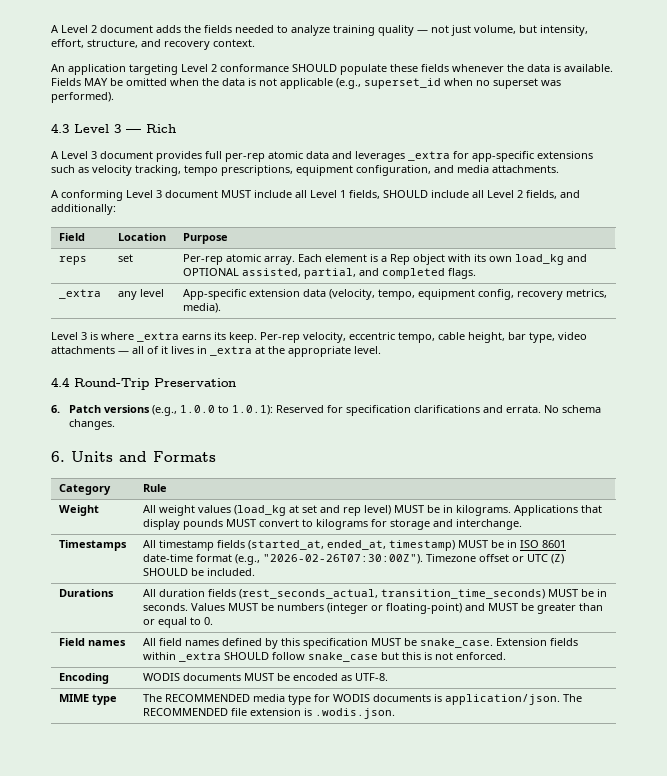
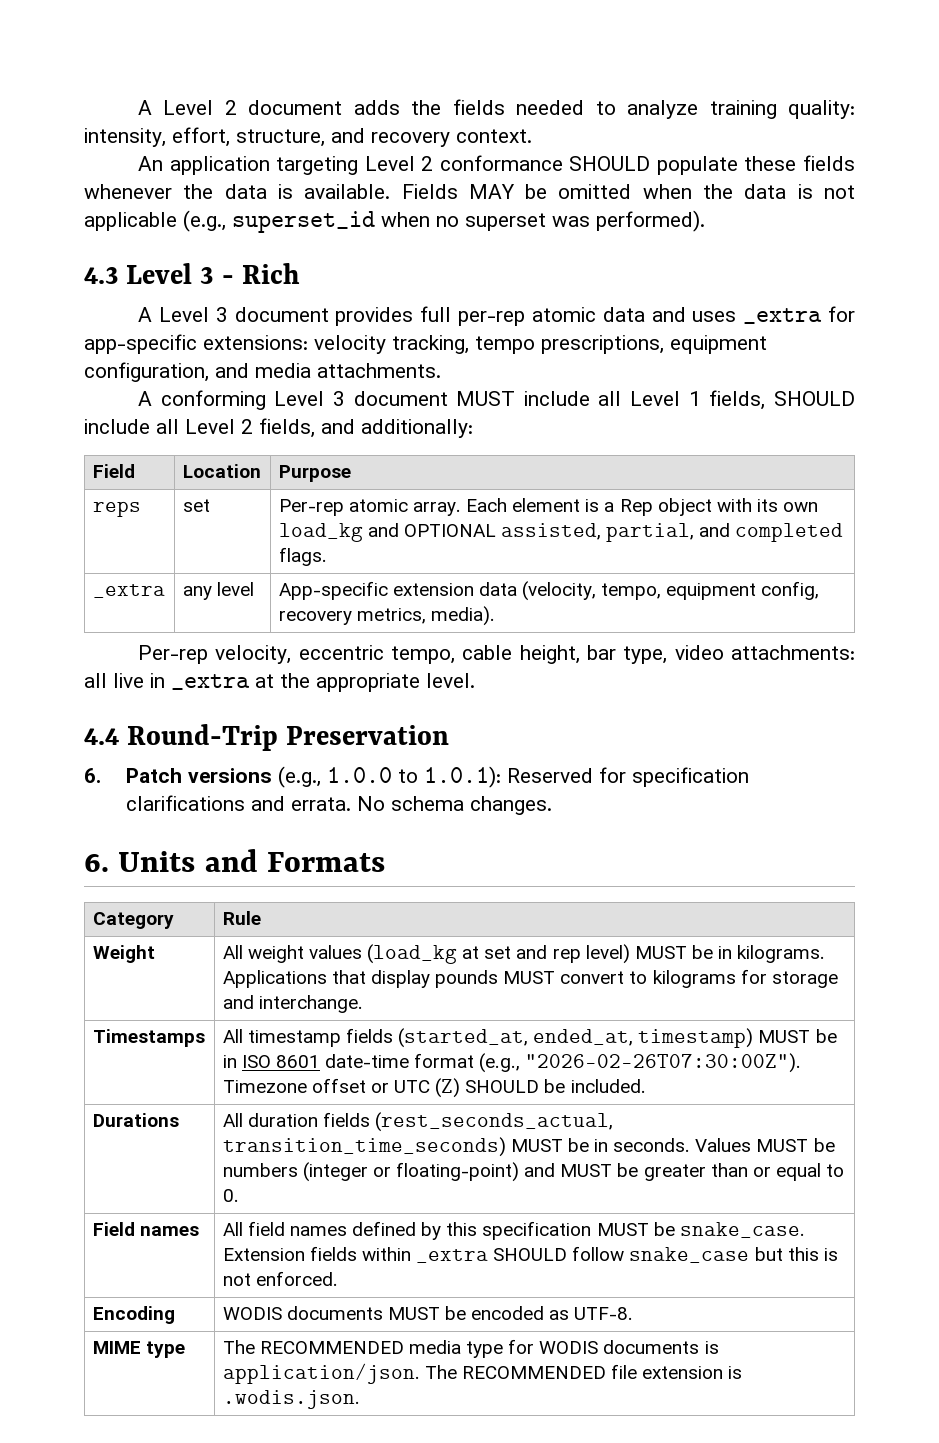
- A Level 2 document adds the fields needed to analyze training quality — not just volume, but intensity, effort, structure, and recovery context.
+ A Level 2 document adds the fields needed to analyze training quality: intensity, effort, structure, and recovery context.
- 4.3 Level 3 — Rich
+ 4.3 Level 3 - Rich
- A Level 3 document provides full per-rep atomic data and leverages _extra for app-specific extensions such as velocity tracking, tempo prescriptions, equipment configuration, and media attachments.
+ A Level 3 document provides full per-rep atomic data and uses _extra for app-specific extensions: velocity tracking, tempo prescriptions, equipment configuration, and media attachments.
- Level 3 is where _extra earns its keep. Per-rep velocity, eccentric tempo, cable height, bar type, video attachments — all of it lives in _extra at the appropriate level.
+ Per-rep velocity, eccentric tempo, cable height, bar type, video attachments: all live in _extra at the appropriate level.

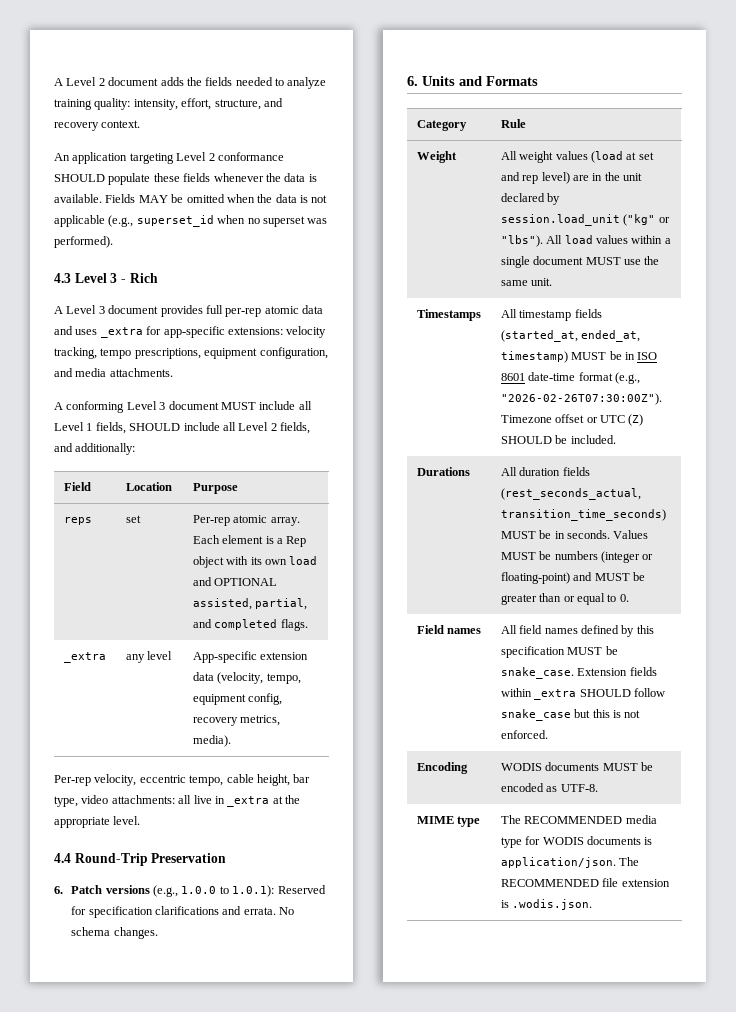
- reps | set | Per-rep atomic array. Each element is a Rep object with its own load_kg and OPTIONAL assisted, partial, and completed flags.
+ reps | set | Per-rep atomic array. Each element is a Rep object with its own load and OPTIONAL assisted, partial, and completed flags.
- Weight | All weight values (load_kg at set and rep level) MUST be in kilograms. Applications that display pounds MUST convert to kilograms for storage and interchange.
+ Weight | All weight values (load at set and rep level) are in the unit declared by session.load_unit ("kg" or "lbs"). All load values within a single document MUST use the same unit.

